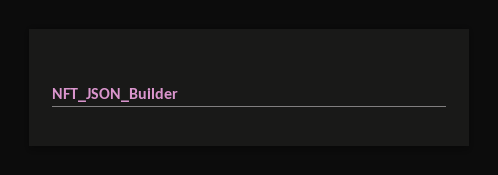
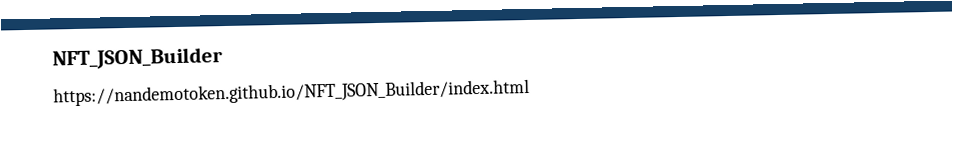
+ https://nandemotoken.github.io/NFT_JSON_Builder/index.html

